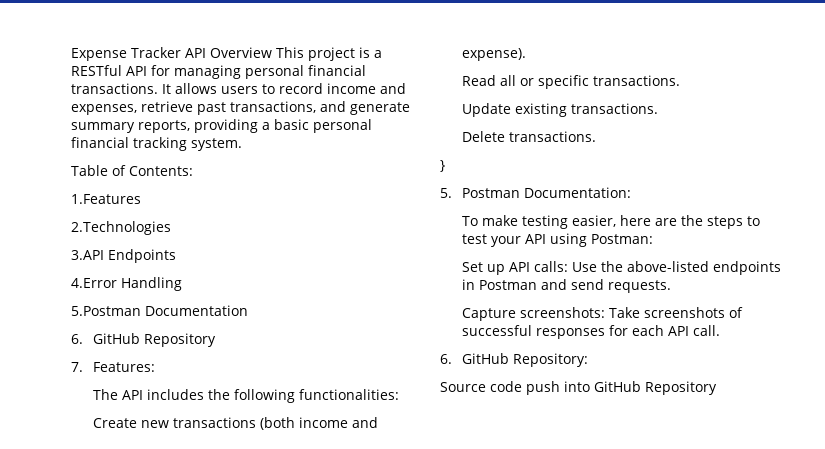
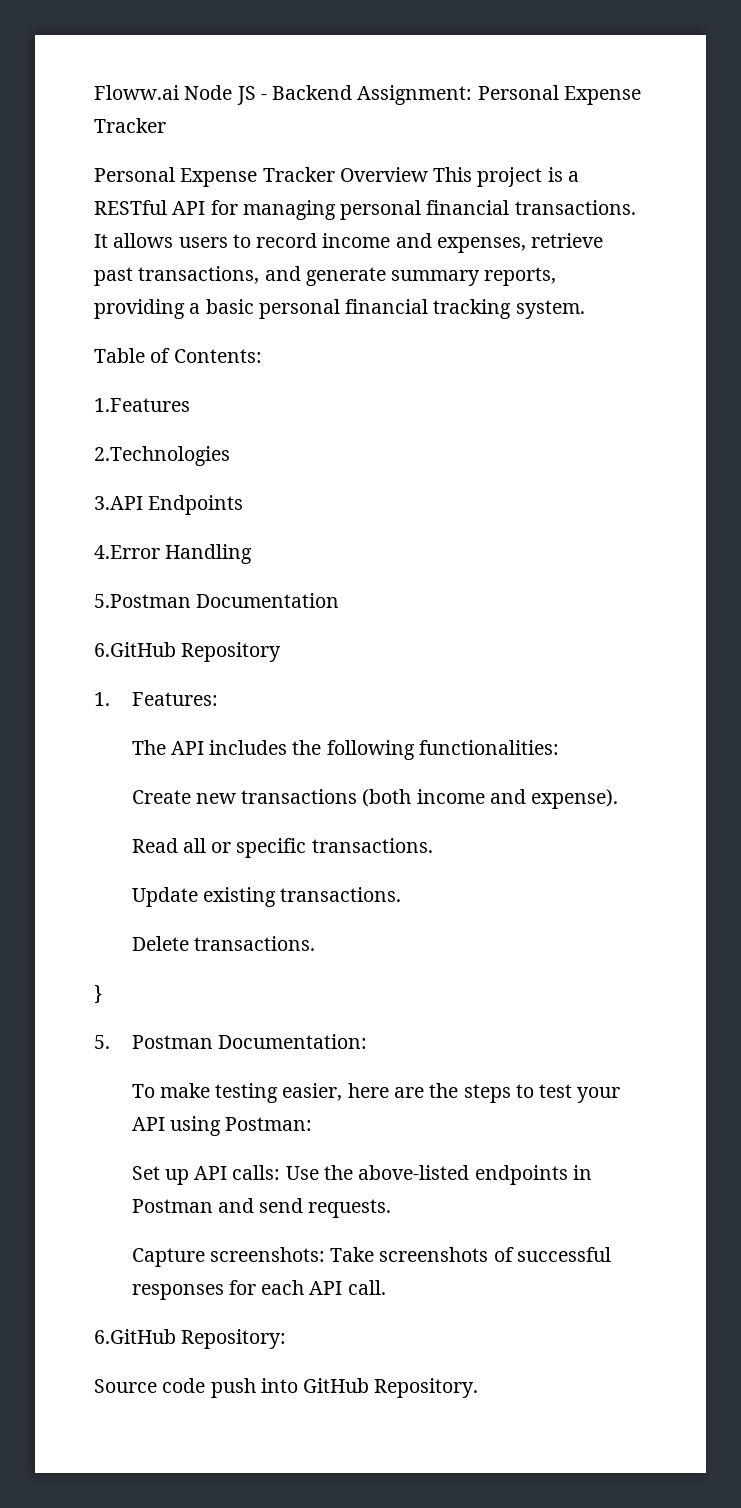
- Expense Tracker API Overview This project is a RESTful API for managing personal financial transactions.
+ Floww.ai Node JS - Backend Assignment: Personal Expense Tracker
+ Personal Expense Tracker Overview This project is a RESTful API for managing personal financial transactions.
- 6. GitHub Repository
+ 6.GitHub Repository
- 7. Features:
+ 1. Features:
- 6. GitHub Repository:
+ 6.GitHub Repository:
- Source code push into GitHub Repository
+ Source code push into GitHub Repository.

